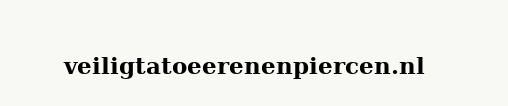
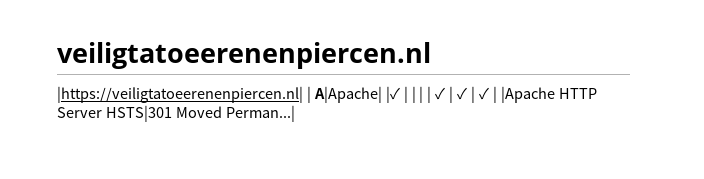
+ |https://veiligtatoeerenenpiercen.nl| | A|Apache| |✓ | | | | ✓ | ✓ | ✓ | |Apache HTTP Server HSTS|301 Moved Perman...|

